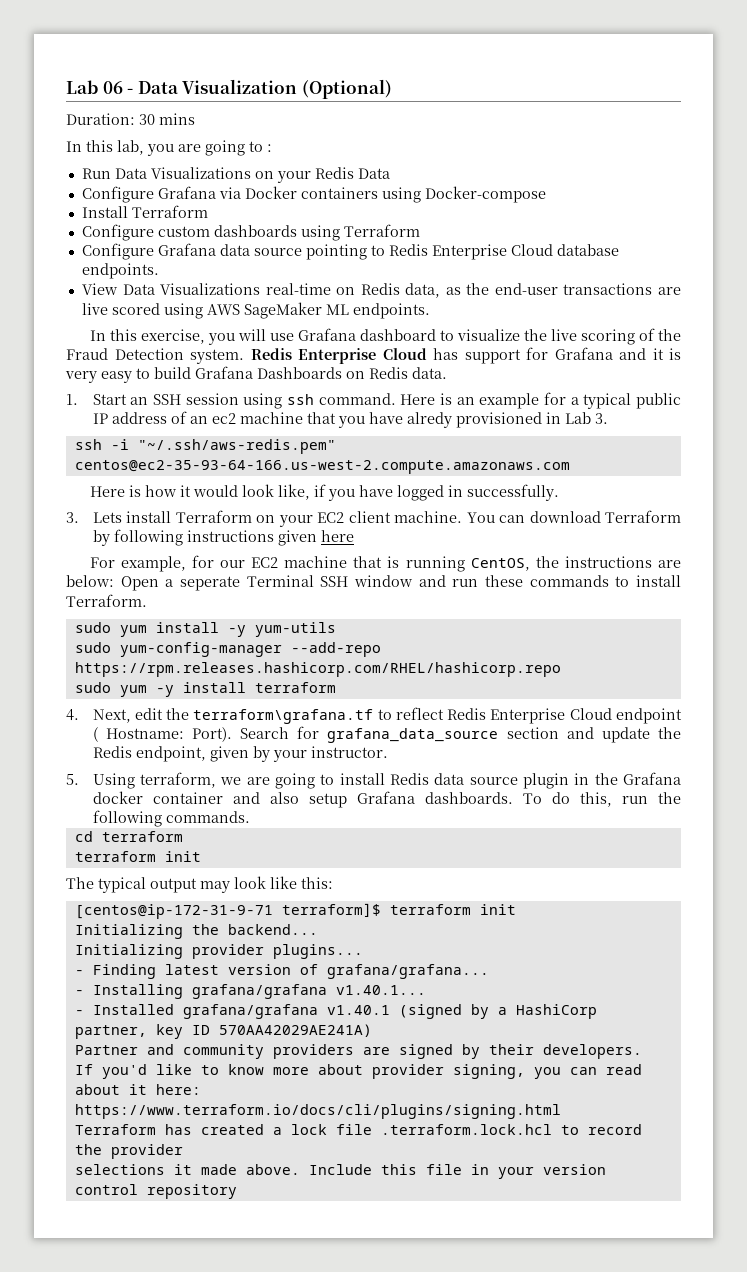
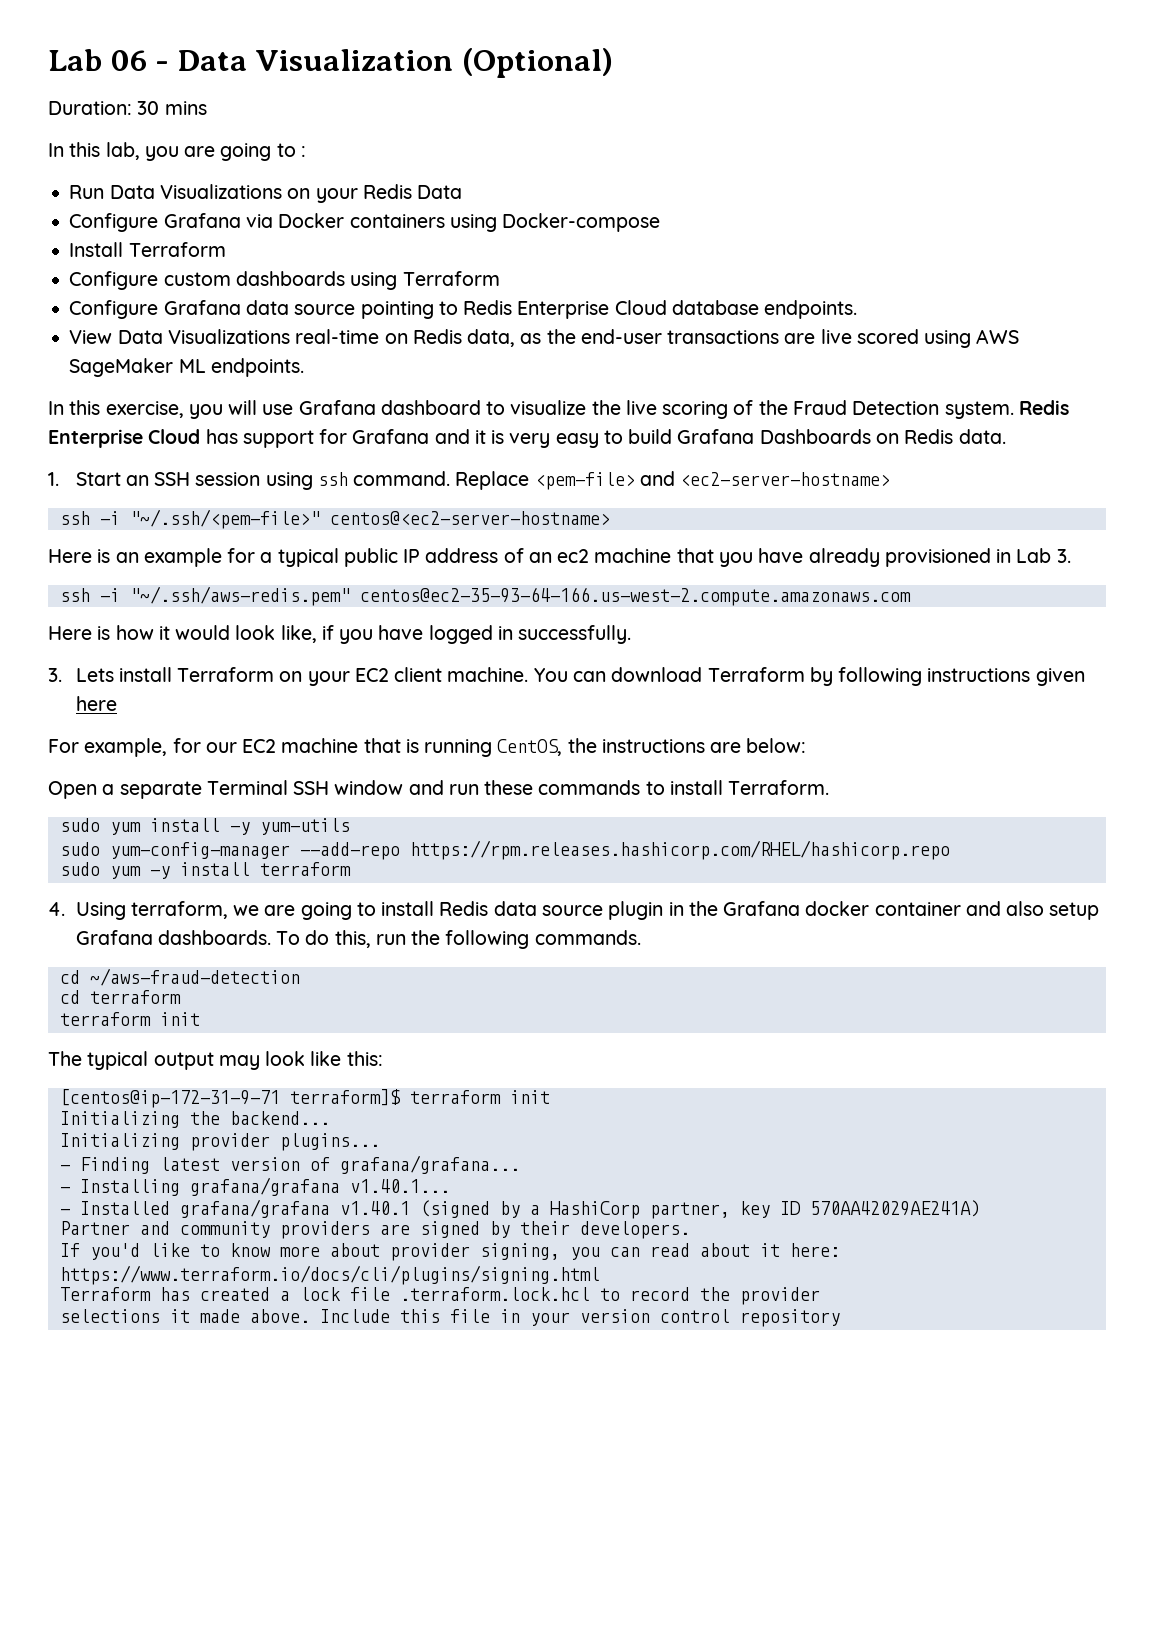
- 1. Start an SSH session using ssh command. Here is an example for a typical public IP address of an ec2 machine that you have alredy provisioned in Lab 3.
+ 1. Start an SSH session using ssh command. Replace <pem-file> and <ec2-server-hostname>
+ ssh -i "~/.ssh/<pem-file>" centos@<ec2-server-hostname>
+ Here is an example for a typical public IP address of an ec2 machine that you have already provisioned in Lab 3.
- For example, for our EC2 machine that is running CentOS, the instructions are below: Open a seperate Terminal SSH window and run these commands to install Terraform.
+ For example, for our EC2 machine that is running CentOS, the instructions are below:
+ Open a separate Terminal SSH window and run these commands to install Terraform.
- 4. Next, edit the terraform\grafana.tf to reflect Redis Enterprise Cloud endpoint ( Hostname: Port). Search for grafana_data_source section and update the Redis endpoint, given by your instructor.
- 5. Using terraform, we are going to install Redis data source plugin in the Grafana docker container and also setup Grafana dashboards.
+ 4. Using terraform, we are going to install Redis data source plugin in the Grafana docker container and also setup Grafana dashboards.
+ cd ~/aws-fraud-detection

